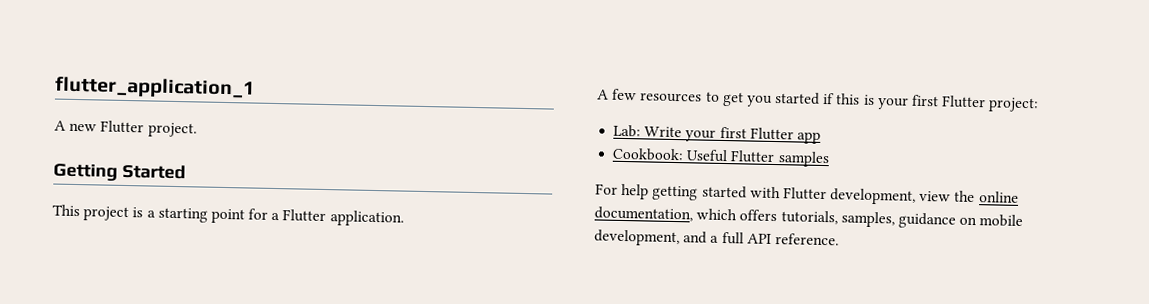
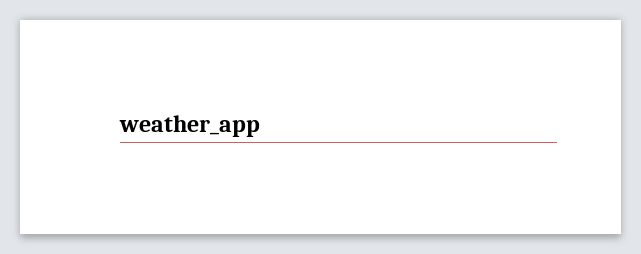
- flutter_application_1
- A new Flutter project.
- Getting Started
- This project is a starting point for a Flutter application.
- A few resources to get you started if this is your first Flutter project:
- Lab: Write your first Flutter app
- Cookbook: Useful Flutter samples
- For help getting started with Flutter development, view the online documentation, which offers tutorials, samples, guidance on mobile development, and a full API reference.
+ weather_app

